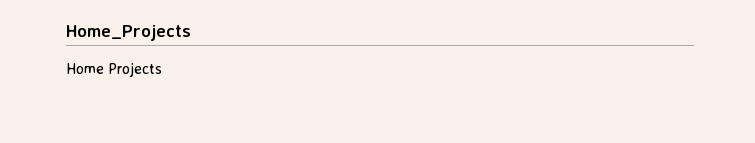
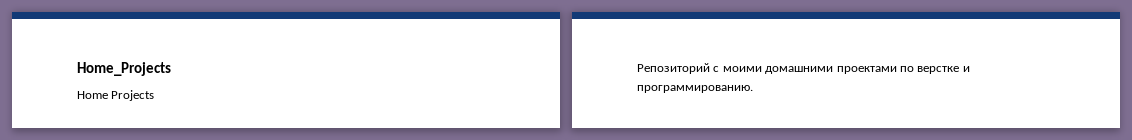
+ Репозиторий с моими домашними проектами по верстке и программированию.

